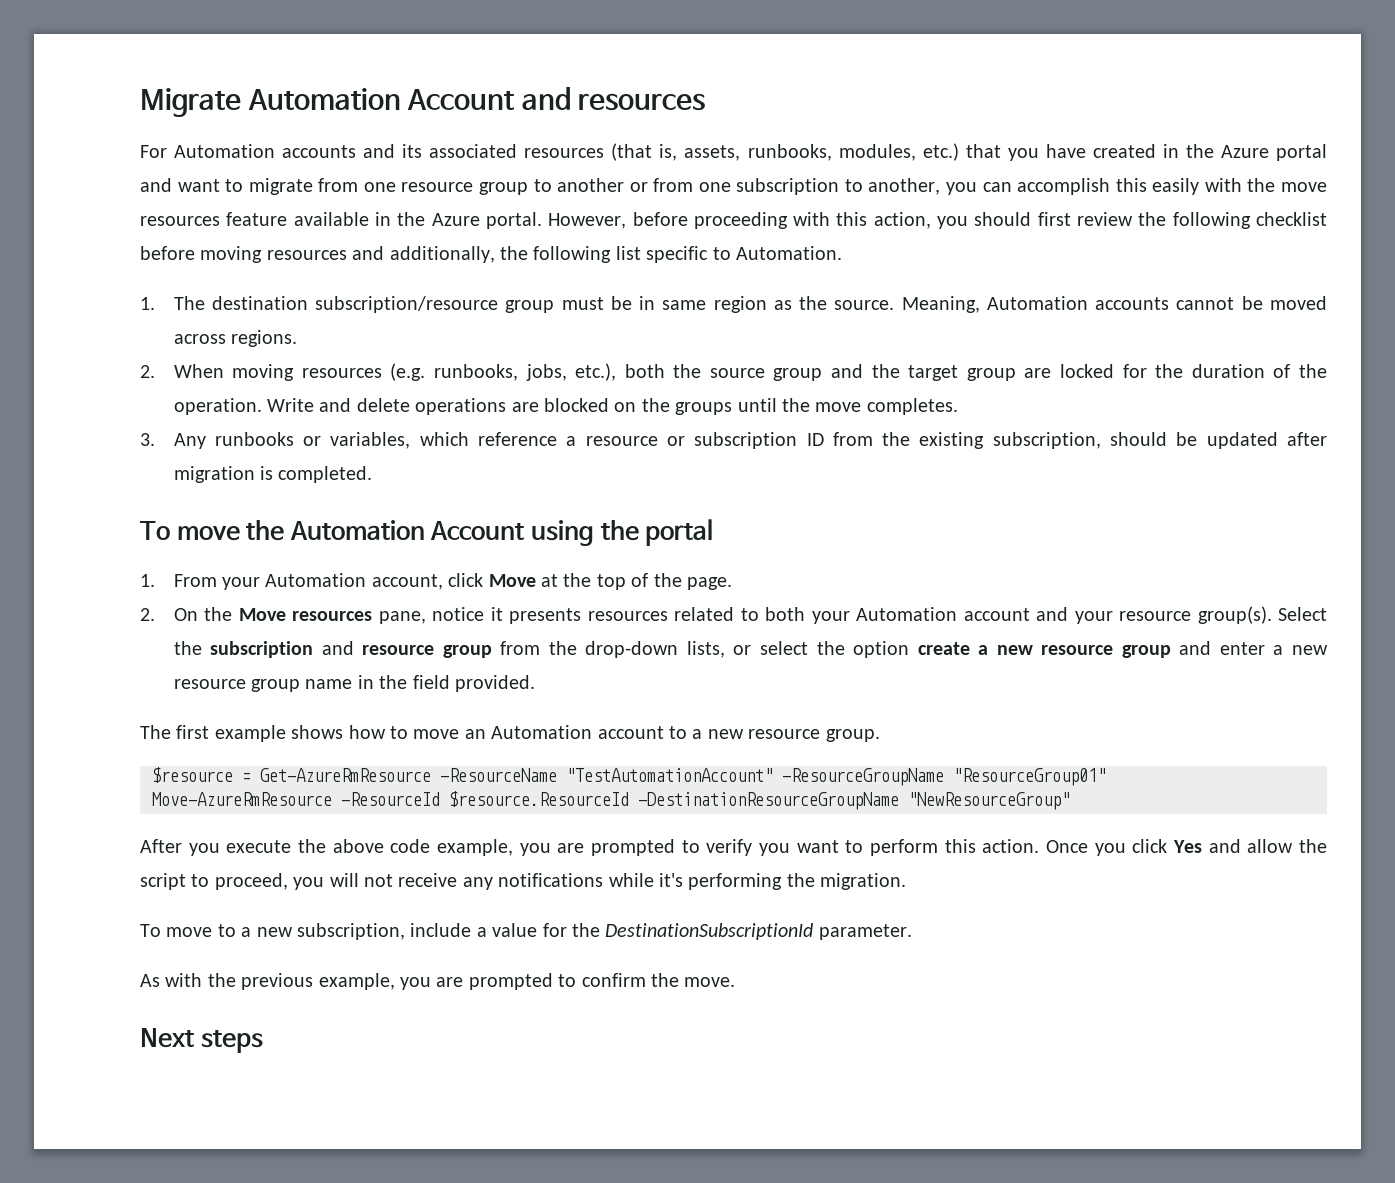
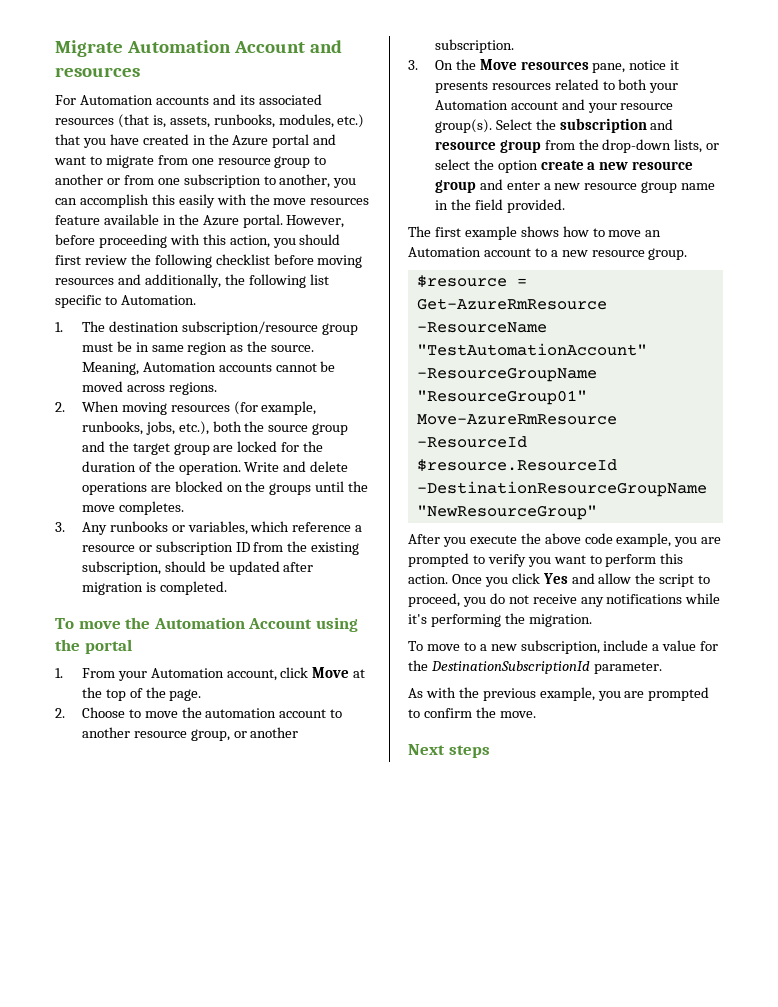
- 2. When moving resources (e.g. runbooks, jobs, etc.), both the source group and the target group are locked for the duration of the operation.
+ 2. When moving resources (for example, runbooks, jobs, etc.), both the source group and the target group are locked for the duration of the operation.
- 2. On the Move resources pane, notice it presents resources related to both your Automation account and your resource group(s).
+ 2. Choose to move the automation account to another resource group, or another subscription.
+ 3. On the Move resources pane, notice it presents resources related to both your Automation account and your resource group(s).
- Once you click Yes and allow the script to proceed, you will not receive any notifications while it's performing the migration.
+ Once you click Yes and allow the script to proceed, you do not receive any notifications while it's performing the migration.

